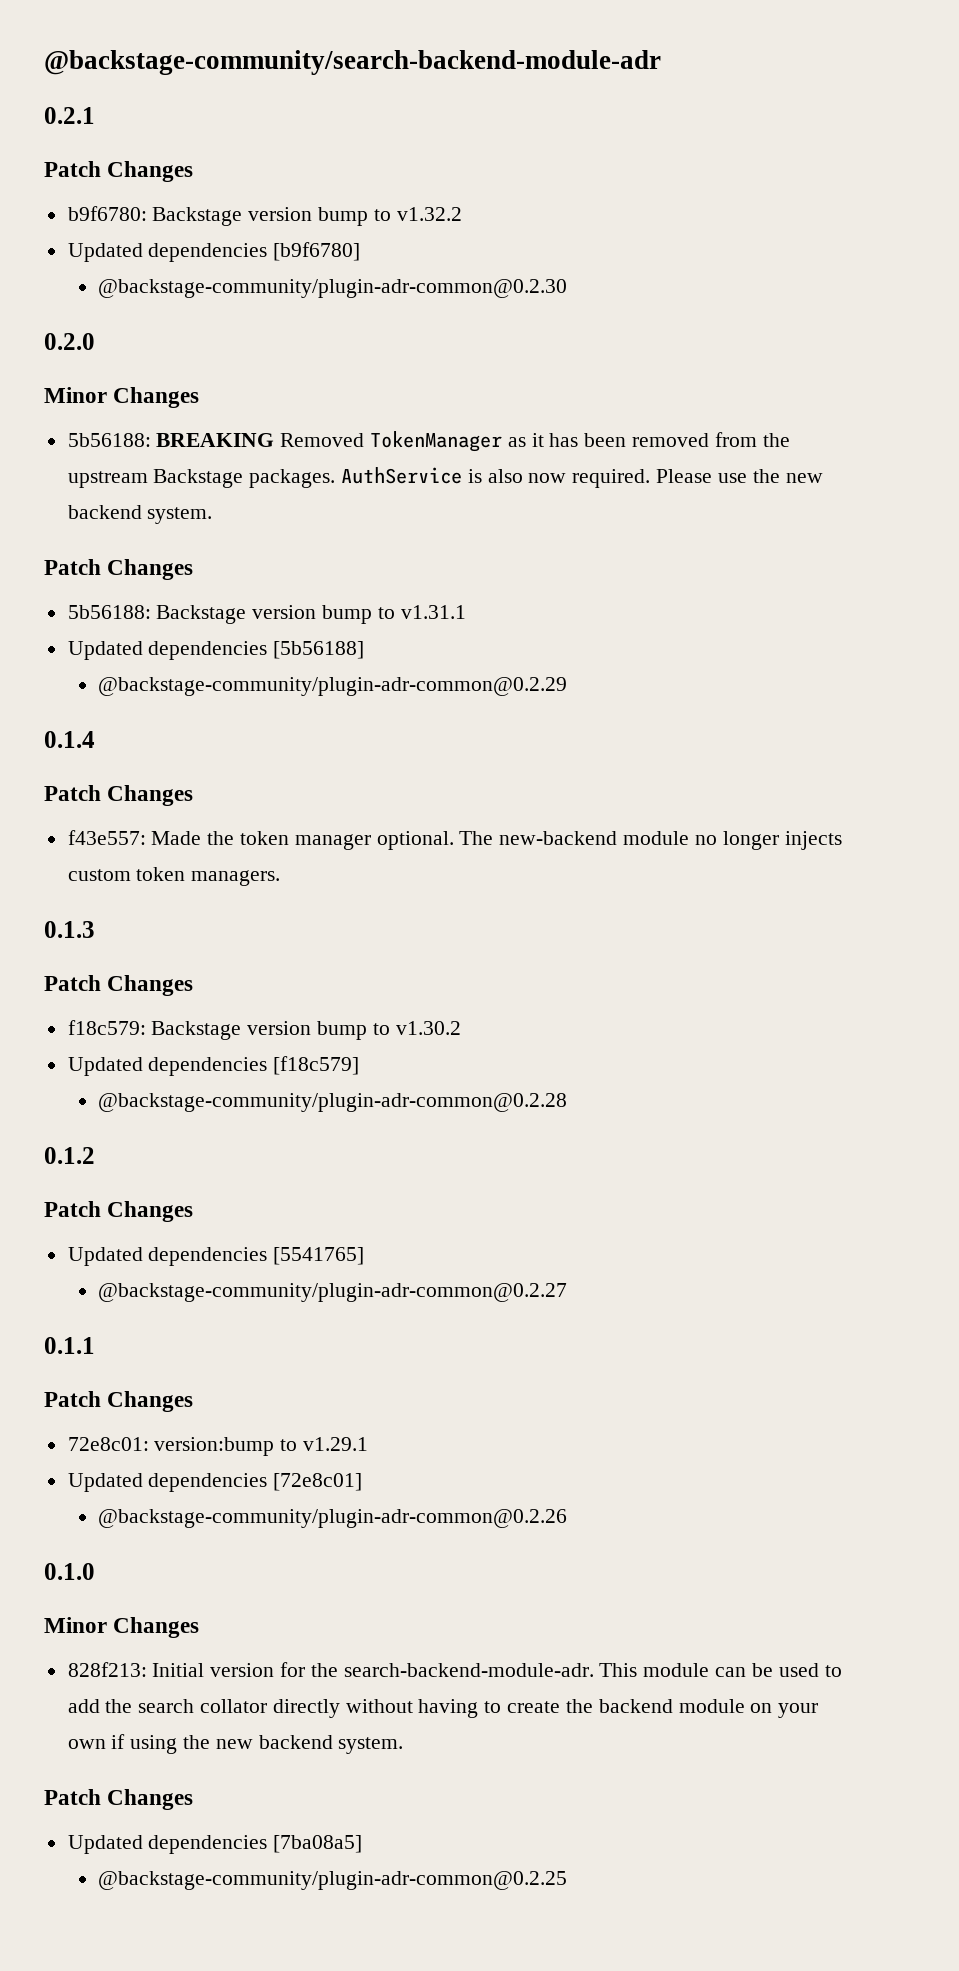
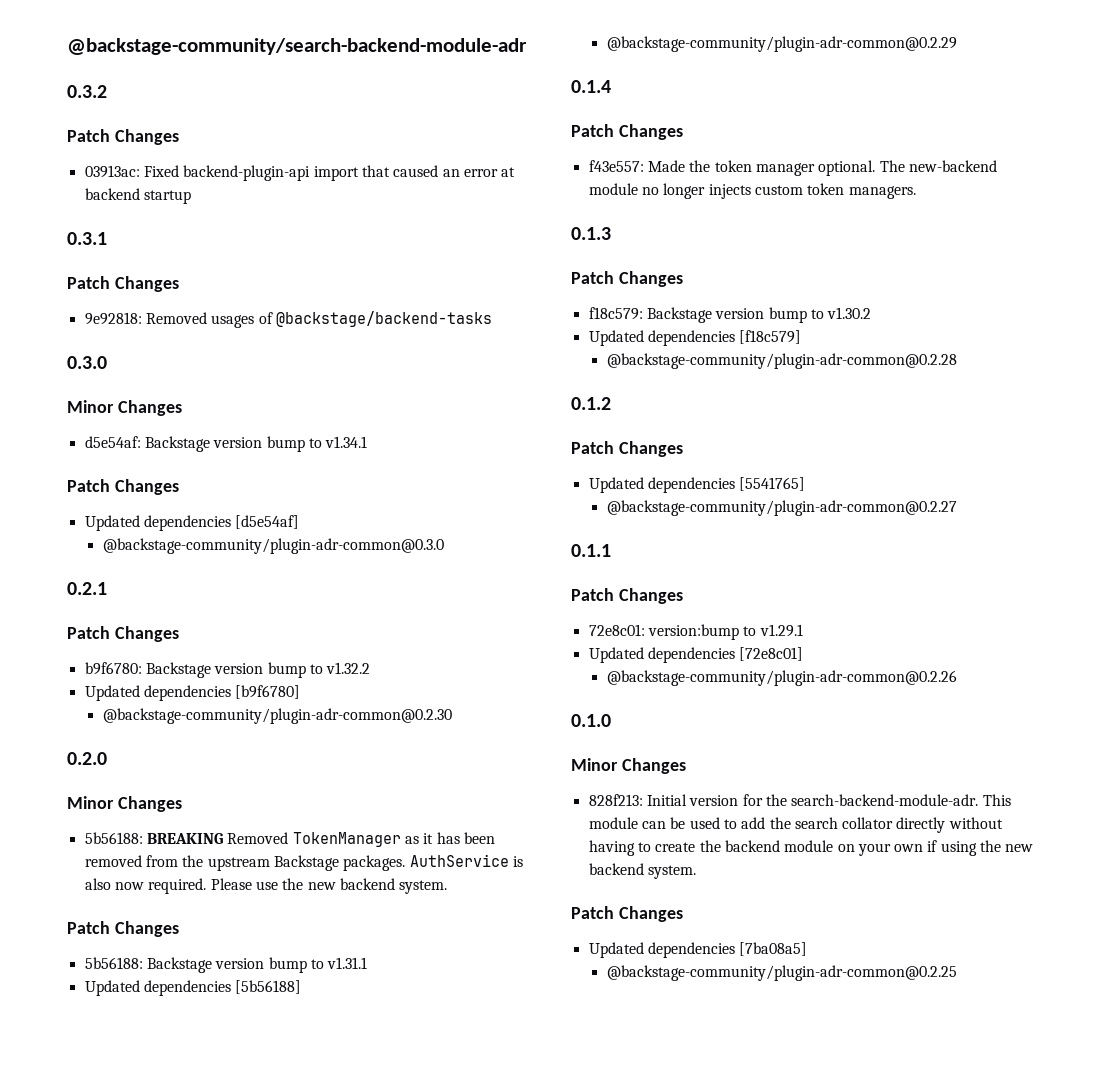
+ 0.3.2
+ Patch Changes
+ 03913ac: Fixed backend-plugin-api import that caused an error at backend startup
+ 0.3.1
+ Patch Changes
+ 9e92818: Removed usages of @backstage/backend-tasks
+ 0.3.0
+ Minor Changes
+ d5e54af: Backstage version bump to v1.34.1
+ Patch Changes
+ Updated dependencies [d5e54af]
+ @backstage-community/plugin-adr-common@0.3.0

